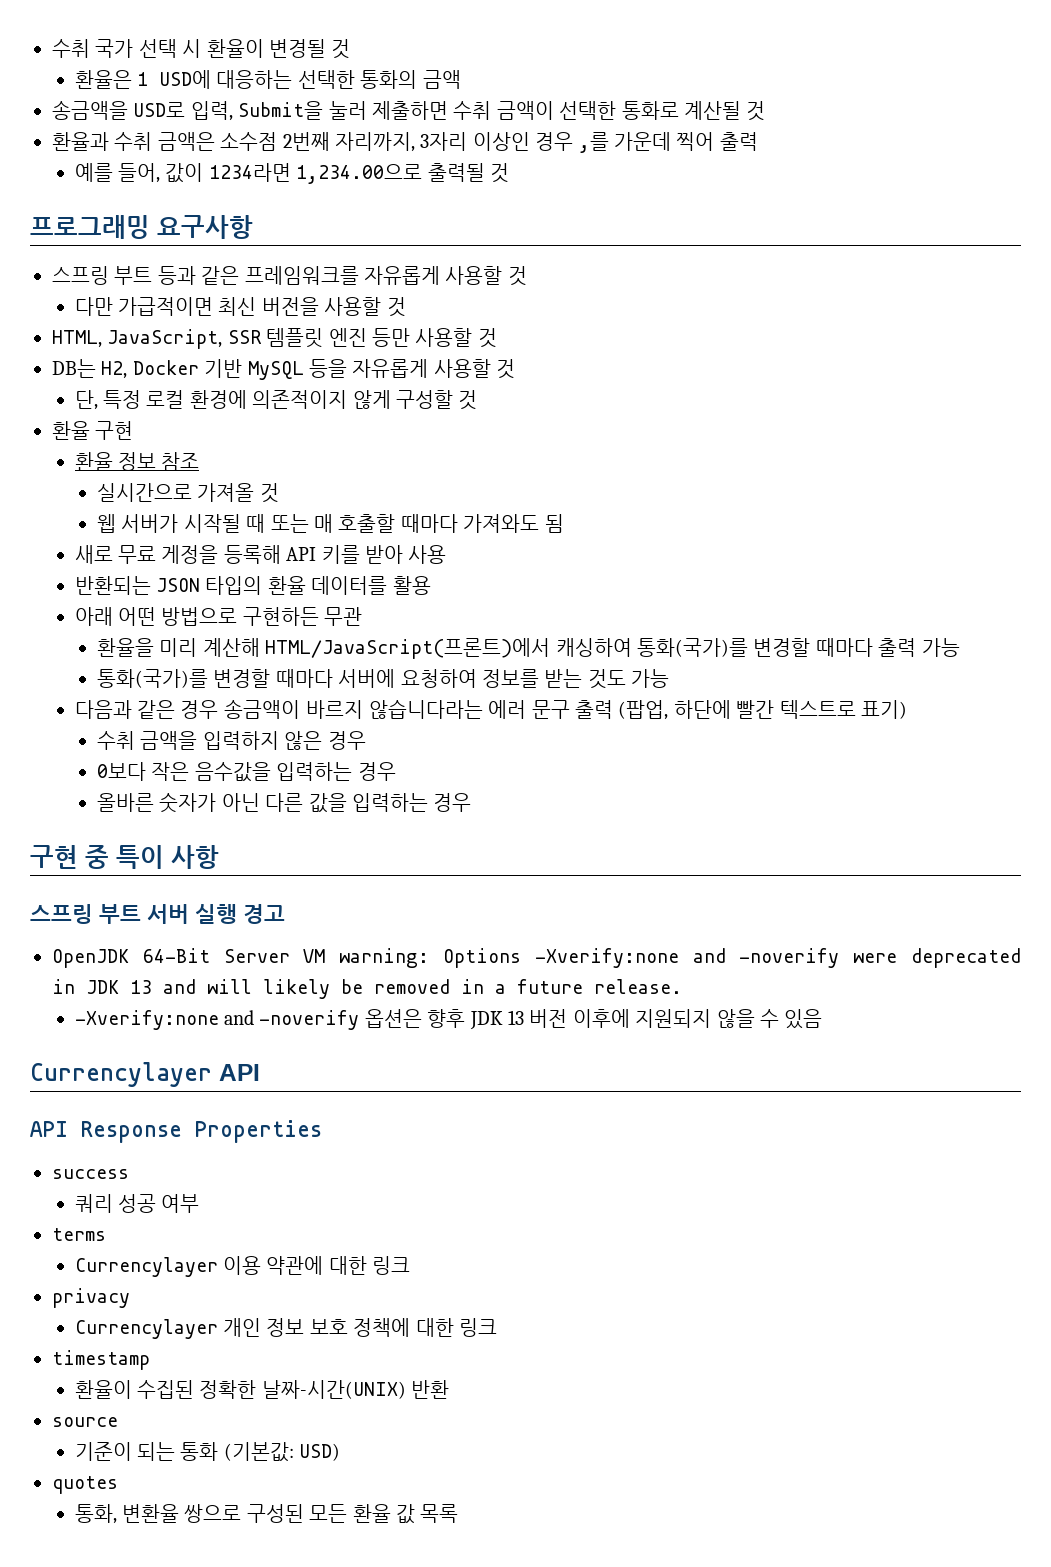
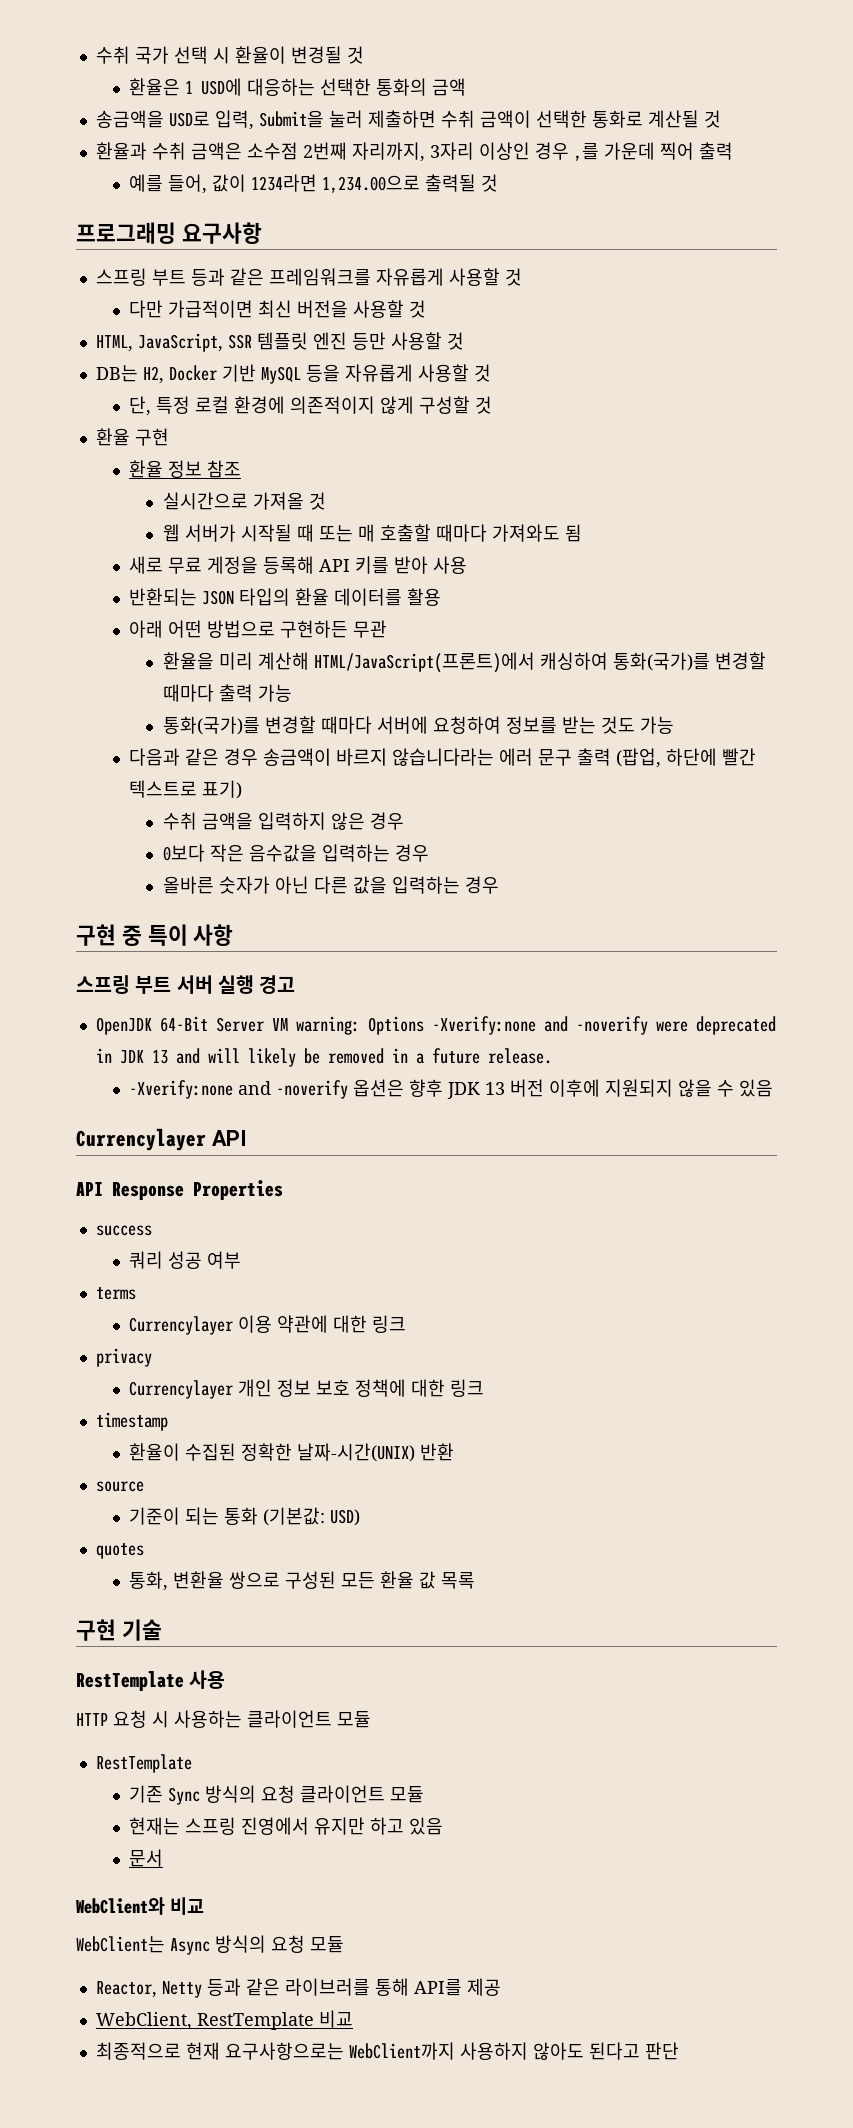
+ 구현 기술
+ RestTemplate 사용
+ HTTP 요청 시 사용하는 클라이언트 모듈
+ RestTemplate
+ 기존 Sync 방식의 요청 클라이언트 모듈
+ 현재는 스프링 진영에서 유지만 하고 있음
+ 문서
+ WebClient와 비교
+ WebClient는 Async 방식의 요청 모듈
+ Reactor, Netty 등과 같은 라이브러를 통해 API를 제공
+ WebClient, RestTemplate 비교
+ 최종적으로 현재 요구사항으로는 WebClient까지 사용하지 않아도 된다고 판단

